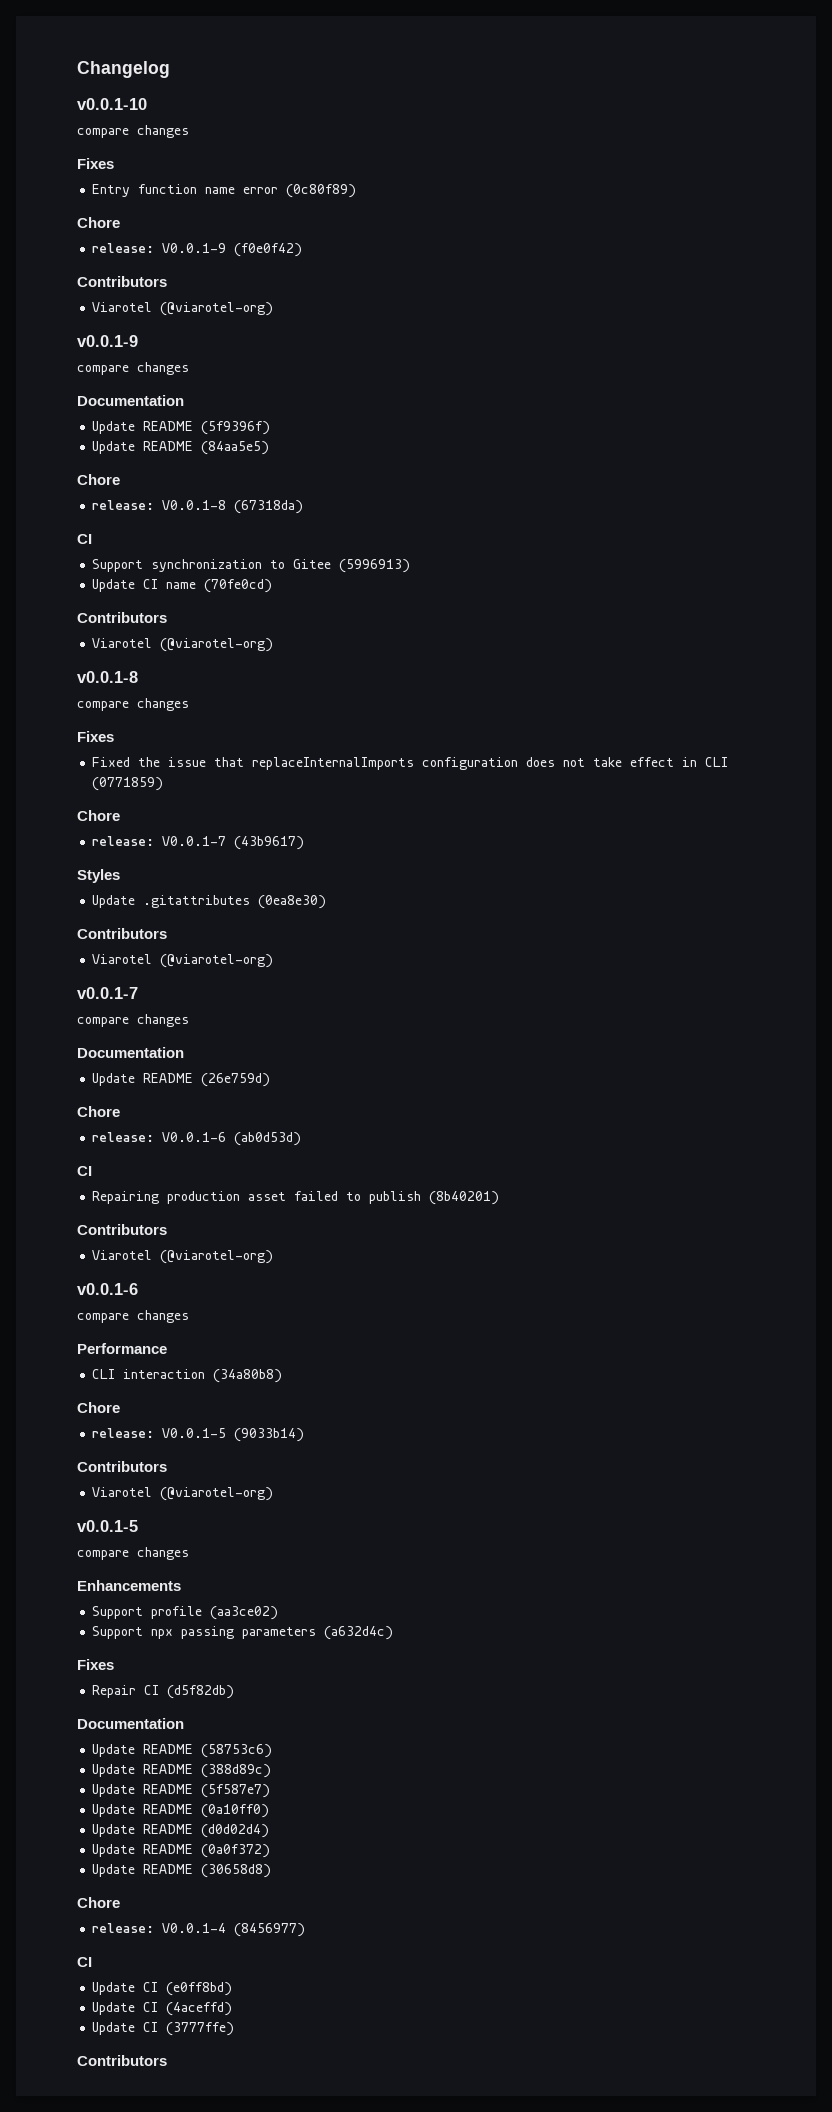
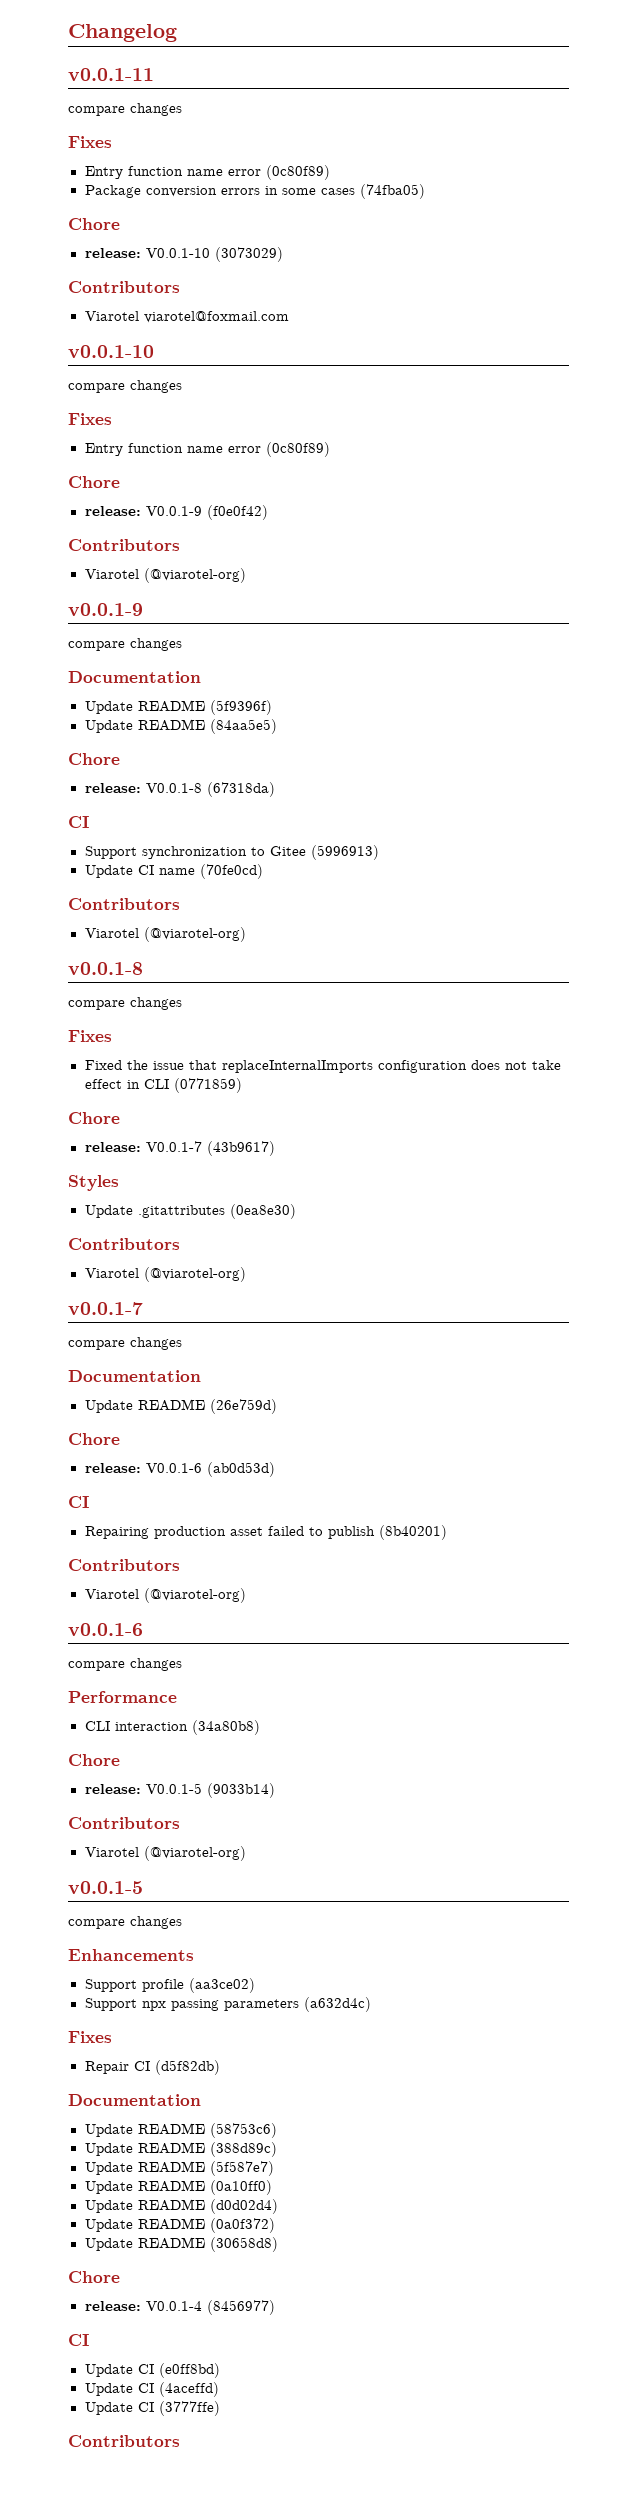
+ v0.0.1-11
+ compare changes
+ Fixes
+ Entry function name error (0c80f89)
+ Package conversion errors in some cases (74fba05)
+ Chore
+ release: V0.0.1-10 (3073029)
+ Contributors
+ Viarotel viarotel@foxmail.com

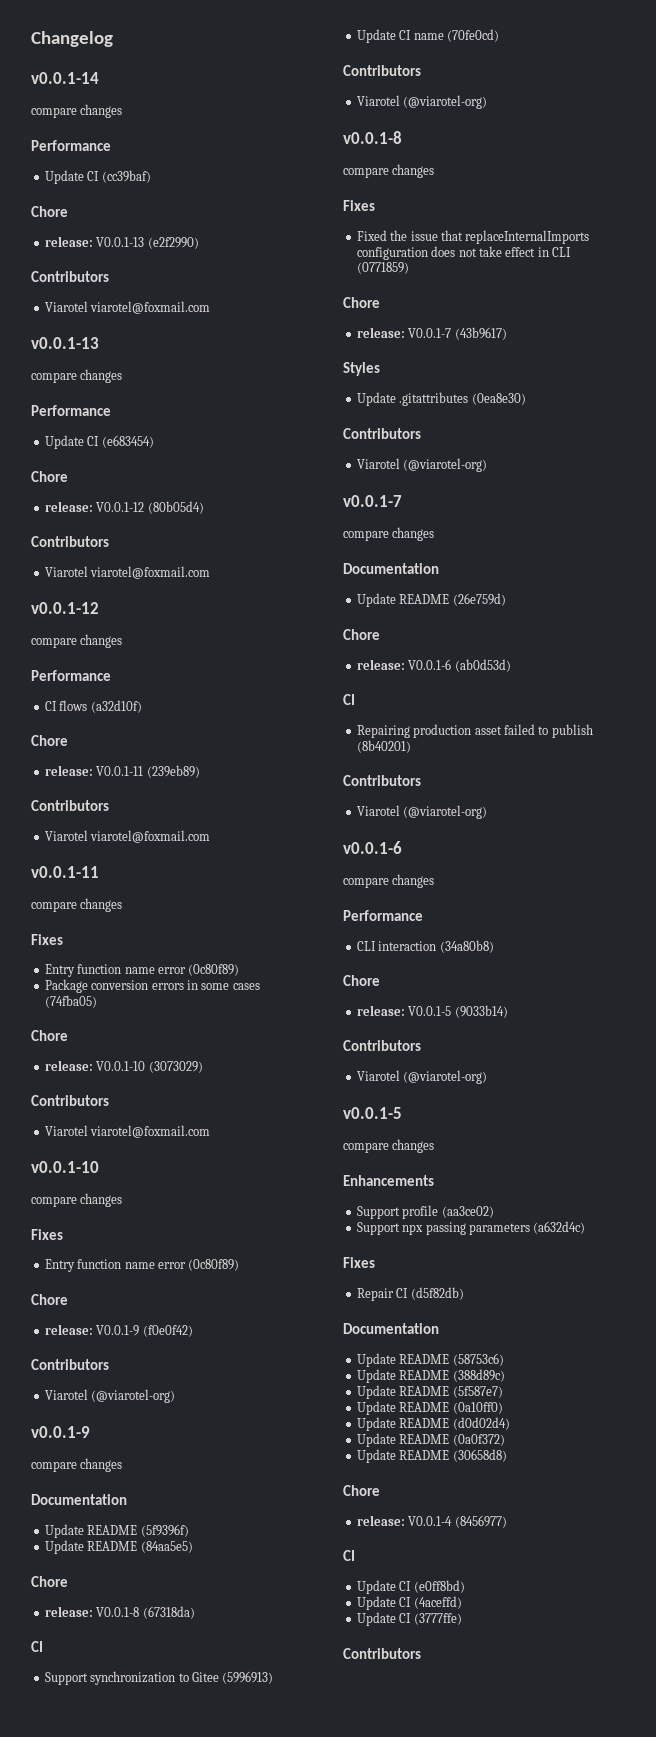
+ v0.0.1-14
+ compare changes
+ Performance
+ Update CI (cc39baf)
+ Chore
+ release: V0.0.1-13 (e2f2990)
+ Contributors
+ Viarotel viarotel@foxmail.com
+ v0.0.1-13
+ compare changes
+ Performance
+ Update CI (e683454)
+ Chore
+ release: V0.0.1-12 (80b05d4)
+ Contributors
+ Viarotel viarotel@foxmail.com
+ v0.0.1-12
+ compare changes
+ Performance
+ CI flows (a32d10f)
+ Chore
+ release: V0.0.1-11 (239eb89)
+ Contributors
+ Viarotel viarotel@foxmail.com

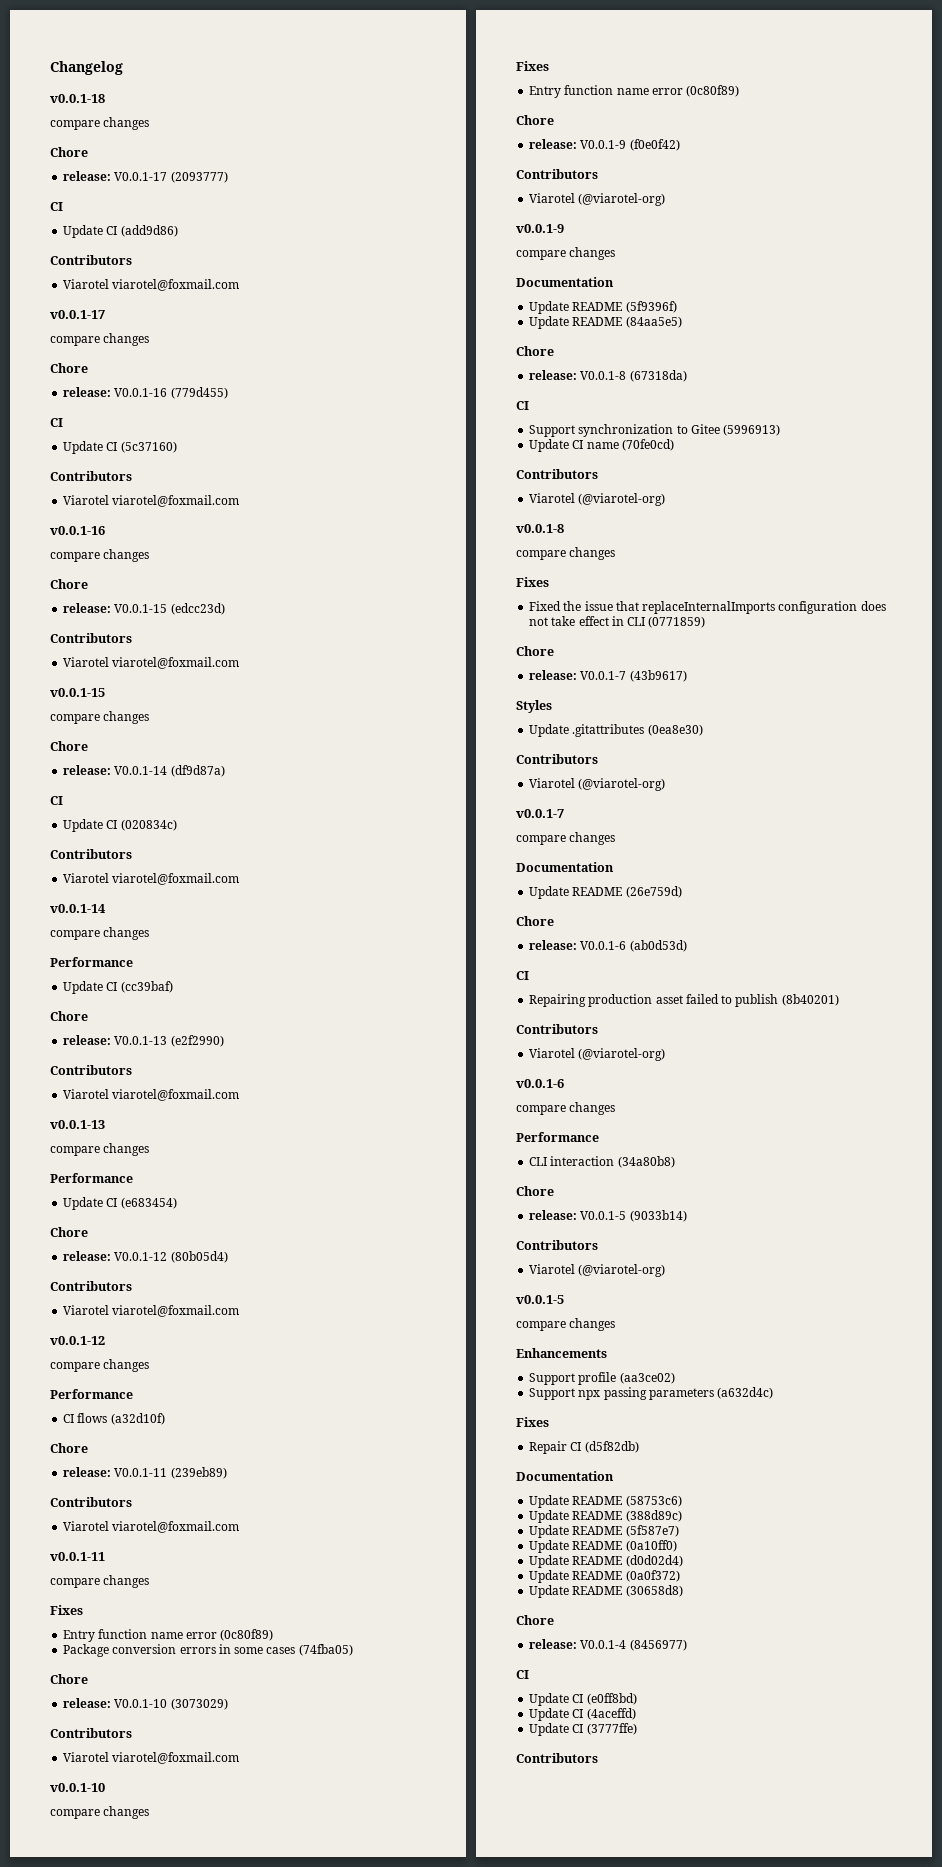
+ v0.0.1-18
+ compare changes
+ Chore
+ release: V0.0.1-17 (2093777)
+ CI
+ Update CI (add9d86)
+ Contributors
+ Viarotel viarotel@foxmail.com
+ v0.0.1-17
+ compare changes
+ Chore
+ release: V0.0.1-16 (779d455)
+ CI
+ Update CI (5c37160)
+ Contributors
+ Viarotel viarotel@foxmail.com
+ v0.0.1-16
+ compare changes
+ Chore
+ release: V0.0.1-15 (edcc23d)
+ Contributors
+ Viarotel viarotel@foxmail.com
+ v0.0.1-15
+ compare changes
+ Chore
+ release: V0.0.1-14 (df9d87a)
+ CI
+ Update CI (020834c)
+ Contributors
+ Viarotel viarotel@foxmail.com

